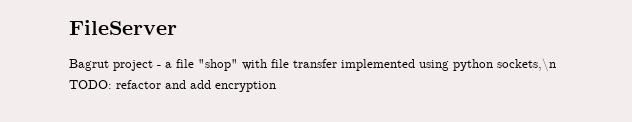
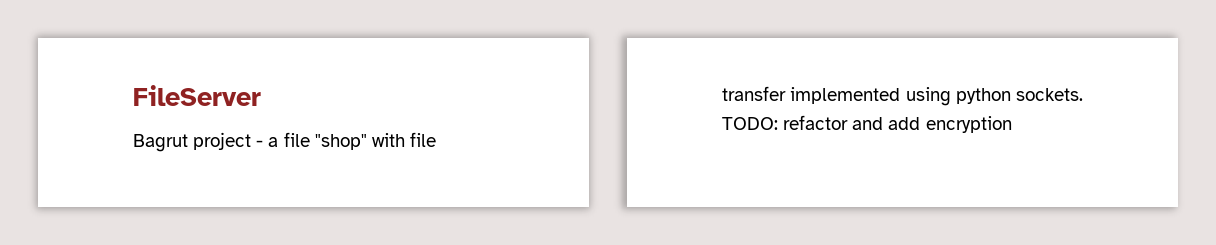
- Bagrut project - a file "shop" with file transfer implemented using python sockets,\n TODO: refactor and add encryption
+ Bagrut project - a file "shop" with file transfer implemented using python sockets. TODO: refactor and add encryption

